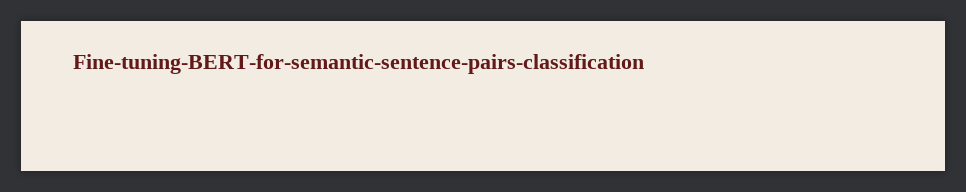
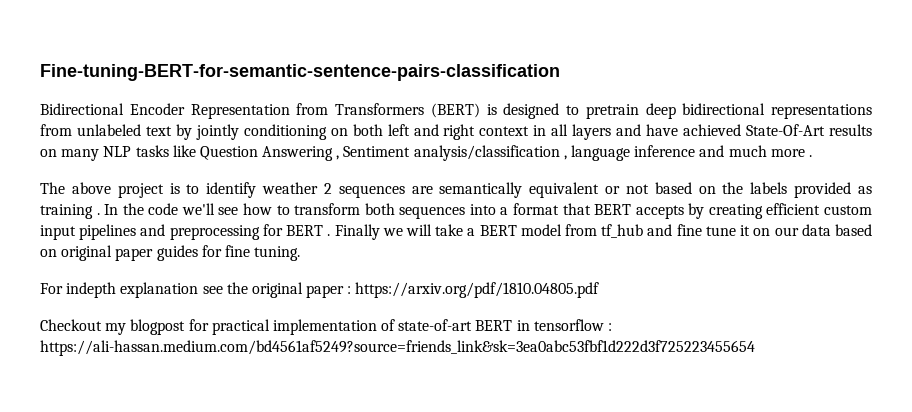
+ Bidirectional Encoder Representation from Transformers (BERT) is designed to pretrain deep bidirectional representations from unlabeled text by jointly conditioning on both left and right context in all layers and have achieved State-Of-Art results on many NLP tasks like Question Answering , Sentiment analysis/classification , language inference and much more .
+ The above project is to identify weather 2 sequences are semantically equivalent or not based on the labels provided as training . In the code we'll see how to transform both sequences into a format that BERT accepts by creating efficient custom input pipelines and preprocessing for BERT . Finally we will take a BERT model from tf_hub and fine tune it on our data based on original paper guides for fine tuning.
+ For indepth explanation see the original paper : https://arxiv.org/pdf/1810.04805.pdf
+ Checkout my blogpost for practical implementation of state-of-art BERT in tensorflow : https://ali-hassan.medium.com/bd4561af5249?source=friends_link&sk=3ea0abc53fbf1d222d3f725223455654

